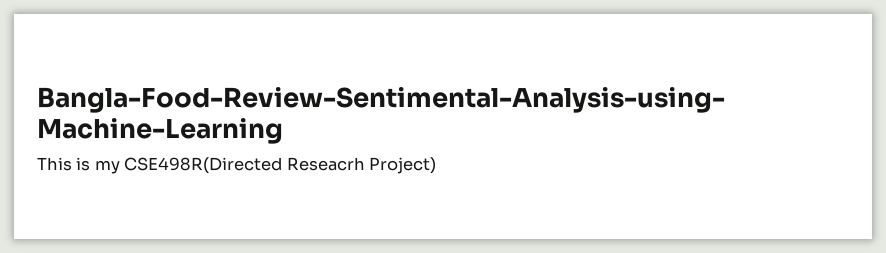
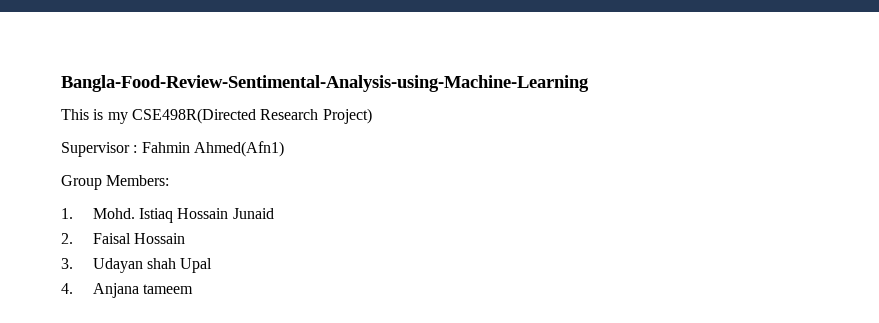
- This is my CSE498R(Directed Reseacrh Project)
+ This is my CSE498R(Directed Research Project)
+ Supervisor : Fahmin Ahmed(Afn1)
+ Group Members:
+ 1. Mohd. Istiaq Hossain Junaid
+ 2. Faisal Hossain
+ 3. Udayan shah Upal
+ 4. Anjana tameem

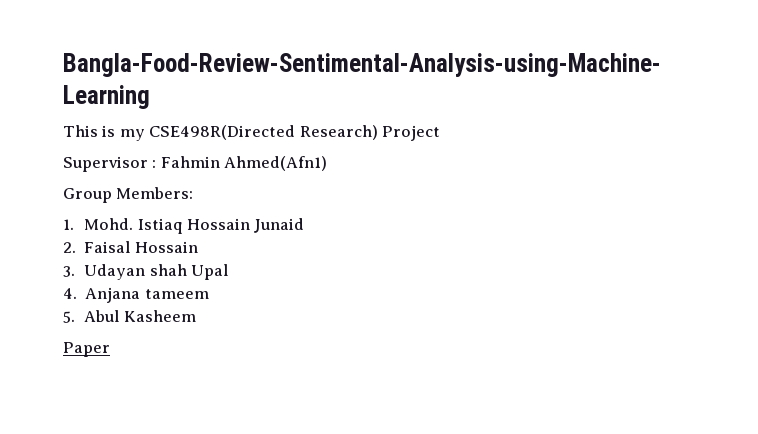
- This is my CSE498R(Directed Research Project)
+ This is my CSE498R(Directed Research) Project
+ 5. Abul Kasheem
+ Paper

